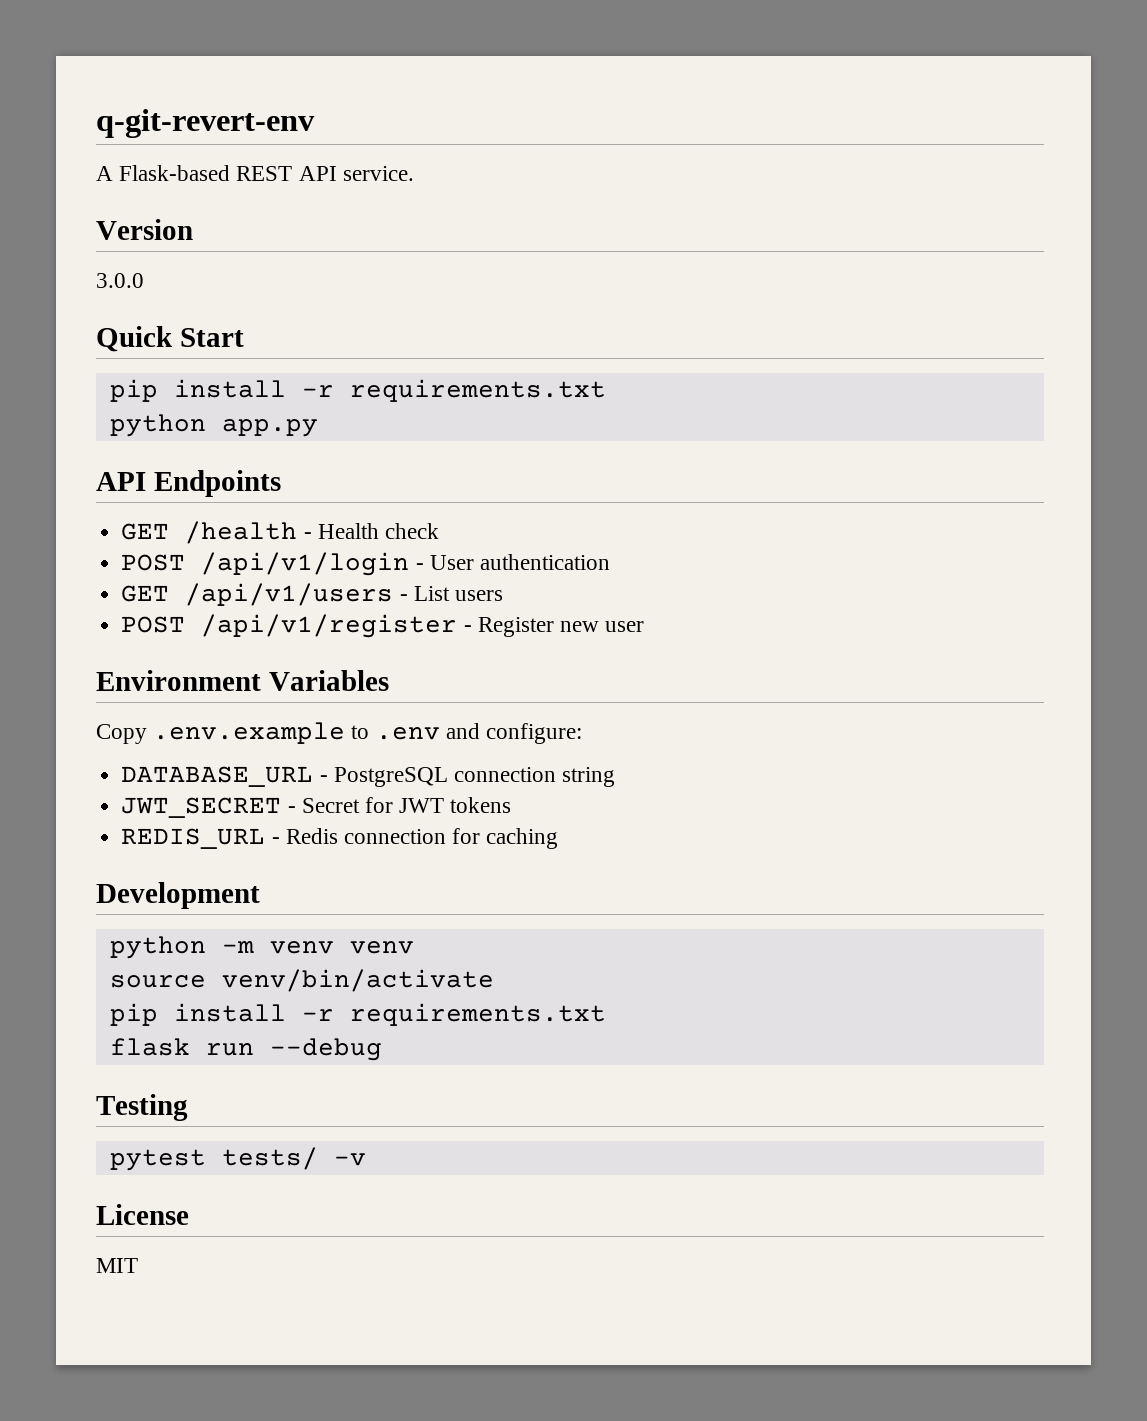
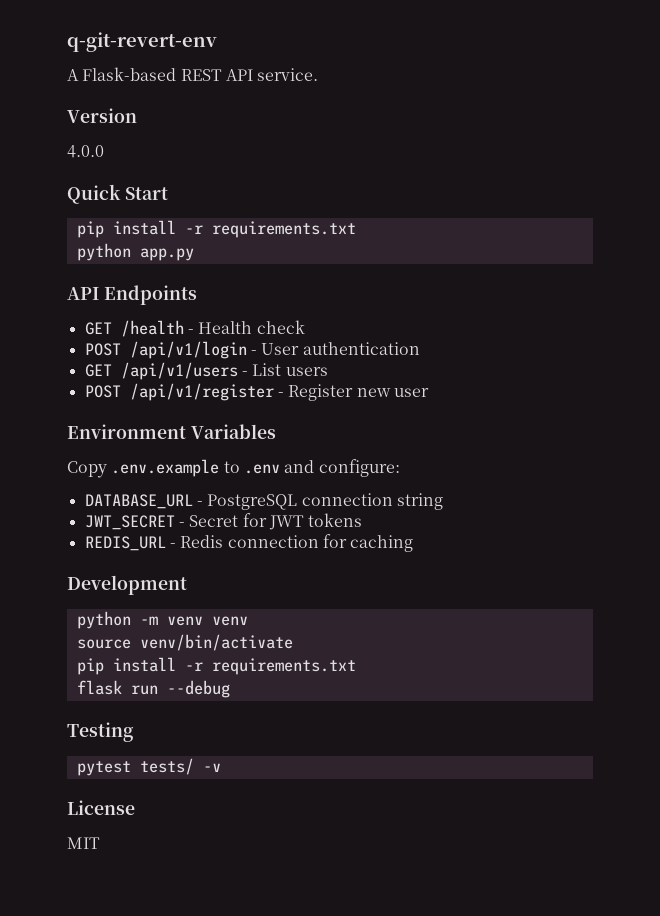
- 3.0.0
+ 4.0.0

